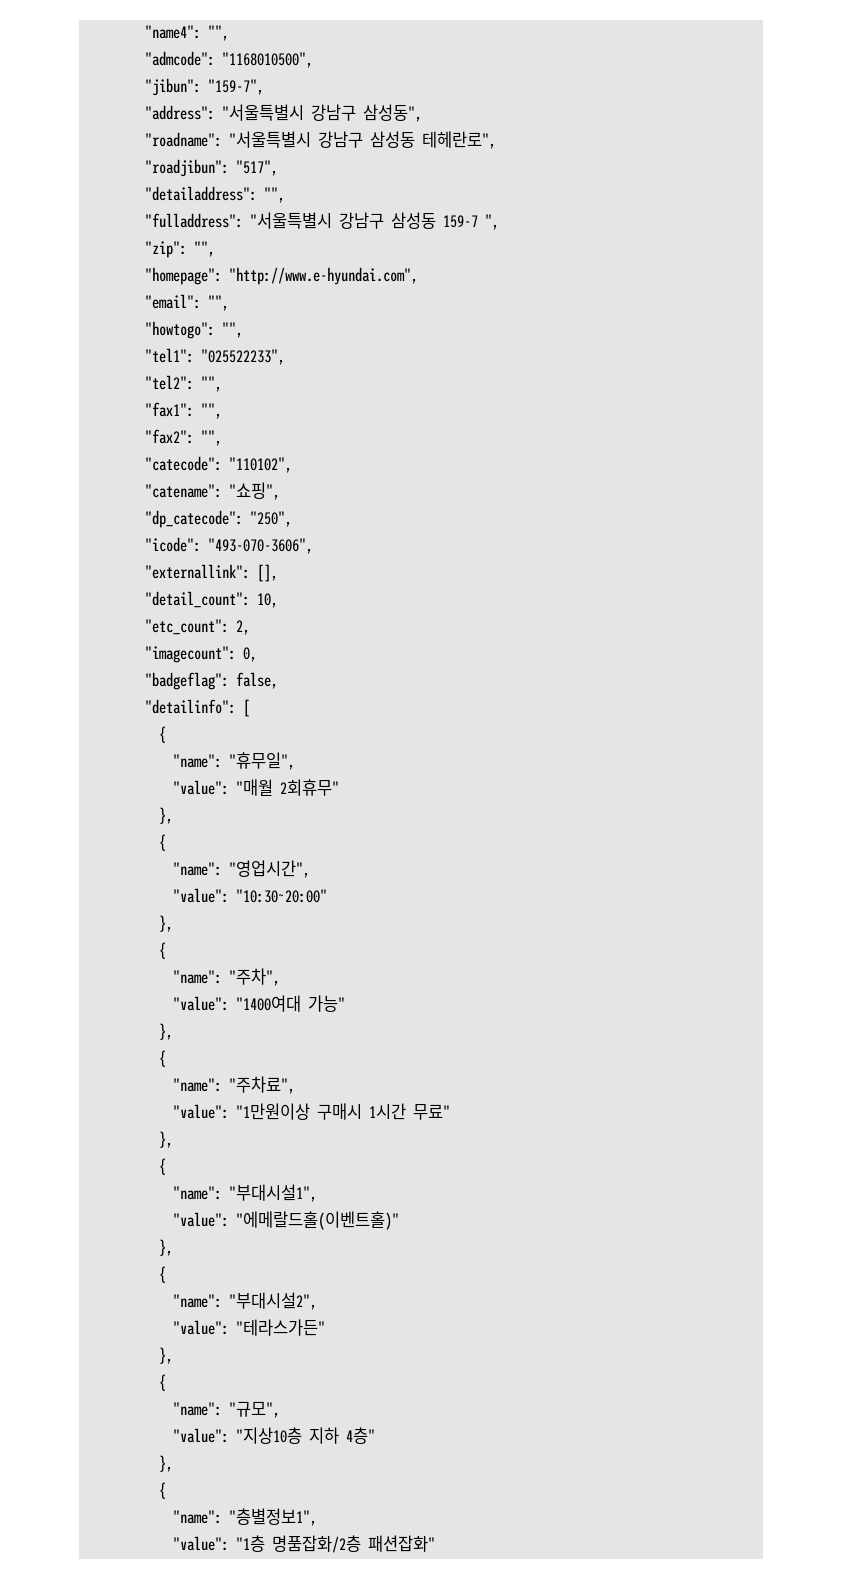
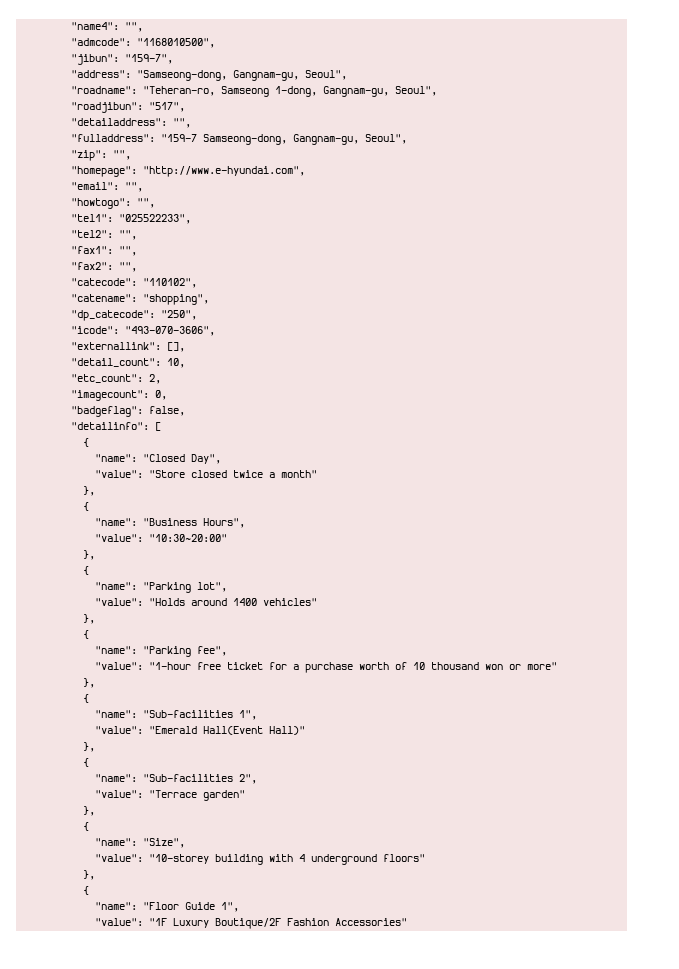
- "address": "서울특별시 강남구 삼성동",
- "roadname": "서울특별시 강남구 삼성동 테헤란로",
+ "address": "Samseong-dong, Gangnam-gu, Seoul",
+ "roadname": "Teheran-ro, Samseong 1-dong, Gangnam-gu, Seoul",
- "fulladdress": "서울특별시 강남구 삼성동 159-7 ",
+ "fulladdress": "159-7 Samseong-dong, Gangnam-gu, Seoul",
- "catename": "쇼핑",
+ "catename": "shopping",
- "name": "휴무일",
- "value": "매월 2회휴무"
+ "name": "Closed Day",
+ "value": "Store closed twice a month"
  },
  {
- "name": "영업시간",
+ "name": "Business Hours",
- "name": "주차",
- "value": "1400여대 가능"
+ "name": "Parking lot",
+ "value": "Holds around 1400 vehicles"
  },
  {
- "name": "주차료",
- "value": "1만원이상 구매시 1시간 무료"
+ "name": "Parking fee",
+ "value": "1-hour free ticket for a purchase worth of 10 thousand won or more"
  },
  {
- "name": "부대시설1",
- "value": "에메랄드홀(이벤트홀)"
+ "name": "Sub-facilities 1",
+ "value": "Emerald Hall(Event Hall)"
  },
  {
- "name": "부대시설2",
- "value": "테라스가든"
+ "name": "Sub-facilities 2",
+ "value": "Terrace garden"
  },
  {
- "name": "규모",
- "value": "지상10층 지하 4층"
+ "name": "Size",
+ "value": "10-storey building with 4 underground floors"
  },
  {
- "name": "층별정보1",
- "value": "1층 명품잡화/2층 패션잡화"
+ "name": "Floor Guide 1",
+ "value": "1F Luxury Boutique/2F Fashion Accessories"

